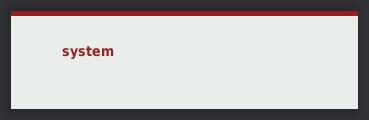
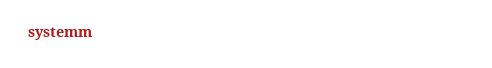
- system
+ systemm

